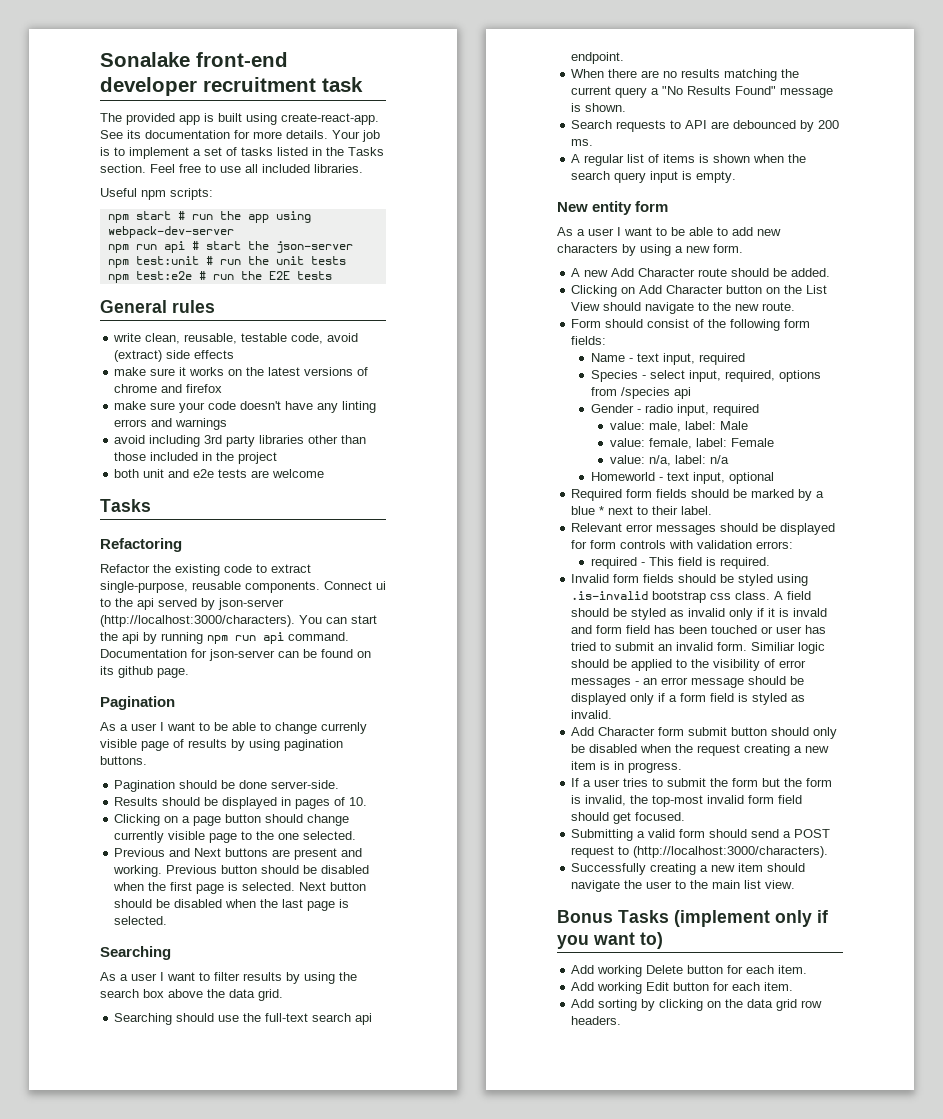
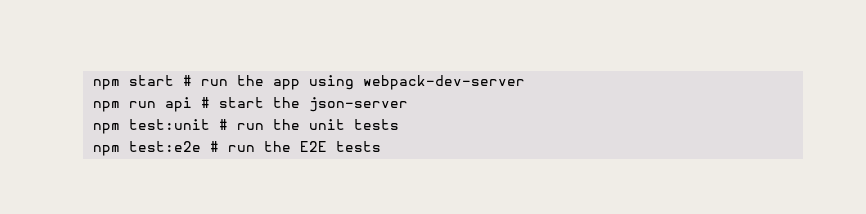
- Sonalake front-end developer recruitment task
- The provided app is built using create-react-app. See its documentation for more details. Your job is to implement a set of tasks listed in the Tasks section. Feel free to use all included libraries.
- Useful npm scripts:
- General rules
- write clean, reusable, testable code, avoid (extract) side effects
- make sure it works on the latest versions of chrome and firefox
- make sure your code doesn't have any linting errors and warnings
- avoid including 3rd party libraries other than those included in the project
- both unit and e2e tests are welcome
- Tasks
- Refactoring
- Refactor the existing code to extract single-purpose, reusable components. Connect ui to the api served by json-server (http://localhost:3000/characters). You can start the api by running npm run api command. Documentation for json-server can be found on its github page.
- Pagination
- As a user I want to be able to change currenly visible page of results by using pagination buttons.
- Pagination should be done server-side.
- Results should be displayed in pages of 10.
- Clicking on a page button should change currently visible page to the one selected.
- Previous and Next buttons are present and working. Previous button should be disabled when the first page is selected. Next button should be disabled when the last page is selected.
- Searching
- As a user I want to filter results by using the search box above the data grid.
- Searching should use the full-text search api endpoint.
- When there are no results matching the current query a "No Results Found" message is shown.
- Search requests to API are debounced by 200 ms.
- A regular list of items is shown when the search query input is empty.
- New entity form
- As a user I want to be able to add new characters by using a new form.
- A new Add Character route should be added.
- Clicking on Add Character button on the List View should navigate to the new route.
- Form should consist of the following form fields:
- Name - text input, required
- Species - select input, required, options from /species api
- Gender - radio input, required
- value: male, label: Male
- value: female, label: Female
- value: n/a, label: n/a
- Homeworld - text input, optional
- Required form fields should be marked by a blue * next to their label.
- Relevant error messages should be displayed for form controls with validation errors:
- required - This field is required.
- Invalid form fields should be styled using .is-invalid bootstrap css class. A field should be styled as invalid only if it is invald and form field has been touched or user has tried to submit an invalid form. Similiar logic should be applied to the visibility of error messages - an error message should be displayed only if a form field is styled as invalid.
- Add Character form submit button should only be disabled when the request creating a new item is in progress.
- If a user tries to submit the form but the form is invalid, the top-most invalid form field should get focused.
- Submitting a valid form should send a POST request to (http://localhost:3000/characters).
- Successfully creating a new item should navigate the user to the main list view.
- Bonus Tasks (implement only if you want to)
- Add working Delete button for each item.
- Add working Edit button for each item.
- Add sorting by clicking on the data grid row headers.

